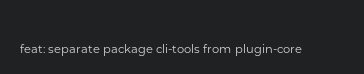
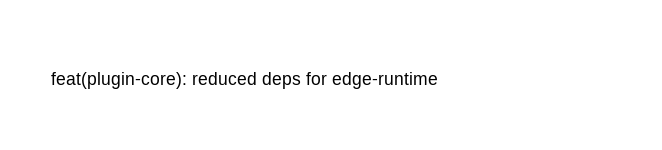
- feat: separate package cli-tools from plugin-core
+ feat(plugin-core): reduced deps for edge-runtime

